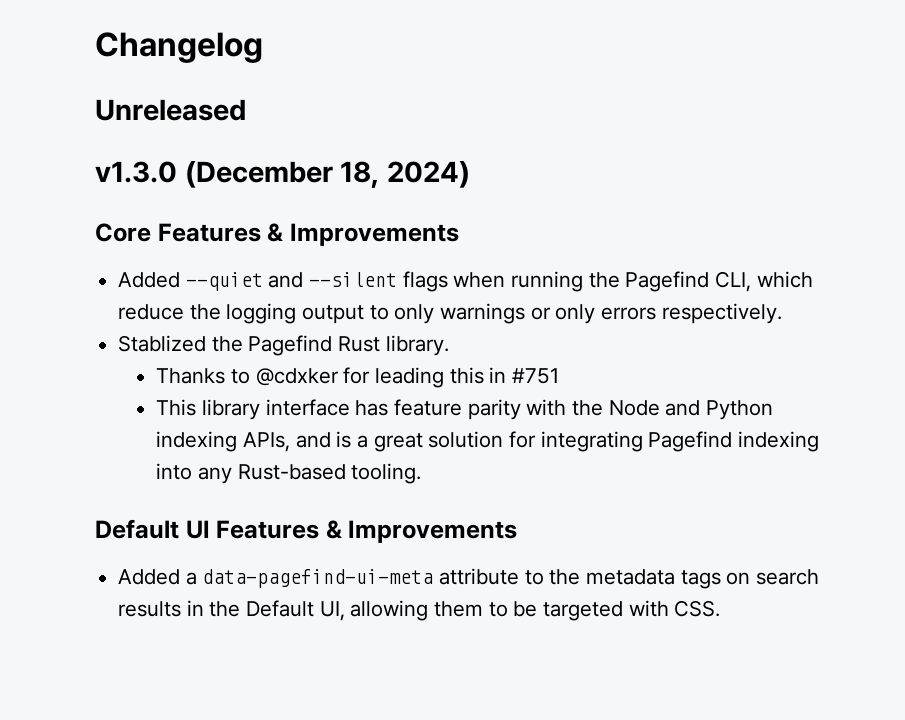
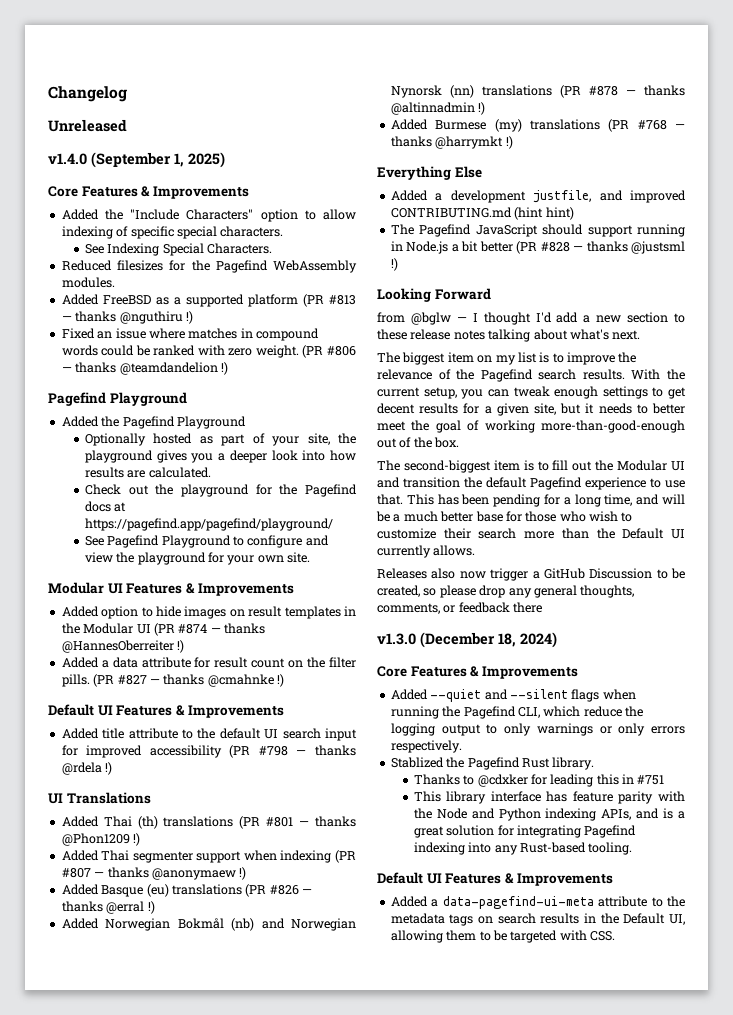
+ v1.4.0 (September 1, 2025)
+ Core Features & Improvements
+ Added the "Include Characters" option to allow indexing of specific special characters.
+ See Indexing Special Characters.
+ Reduced filesizes for the Pagefind WebAssembly modules.
+ Added FreeBSD as a supported platform (PR #813 — thanks @nguthiru !)
+ Fixed an issue where matches in compound words could be ranked with zero weight. (PR #806 — thanks @teamdandelion !)
+ Pagefind Playground
+ Added the Pagefind Playground
+ Optionally hosted as part of your site, the playground gives you a deeper look into how results are calculated.
+ Check out the playground for the Pagefind docs at https://pagefind.app/pagefind/playground/
+ See Pagefind Playground to configure and view the playground for your own site.
+ Modular UI Features & Improvements
+ Added option to hide images on result templates in the Modular UI (PR #874 — thanks @HannesOberreiter !)
+ Added a data attribute for result count on the filter pills. (PR #827 — thanks @cmahnke !)
+ Default UI Features & Improvements
+ Added title attribute to the default UI search input for improved accessibility (PR #798 — thanks @rdela !)
+ UI Translations
+ Added Thai (th) translations (PR #801 — thanks @Phon1209 !)
+ Added Thai segmenter support when indexing (PR #807 — thanks @anonymaew !)
+ Added Basque (eu) translations (PR #826 — thanks @erral !)
+ Added Norwegian Bokmål (nb) and Norwegian Nynorsk (nn) translations (PR #878 — thanks @altinnadmin !)
+ Added Burmese (my) translations (PR #768 — thanks @harrymkt !)
+ Everything Else
+ Added a development justfile, and improved CONTRIBUTING.md (hint hint)
+ The Pagefind JavaScript should support running in Node.js a bit better (PR #828 — thanks @justsml !)
+ Looking Forward
+ from @bglw — I thought I'd add a new section to these release notes talking about what's next.
+ The biggest item on my list is to improve the relevance of the Pagefind search results. With the current setup, you can tweak enough settings to get decent results for a given site, but it needs to better meet the goal of working more-than-good-enough out of the box.
+ The second-biggest item is to fill out the Modular UI and transition the default Pagefind experience to use that. This has been pending for a long time, and will be a much better base for those who wish to customize their search more than the Default UI currently allows.
+ Releases also now trigger a GitHub Discussion to be created, so please drop any general thoughts, comments, or feedback there

